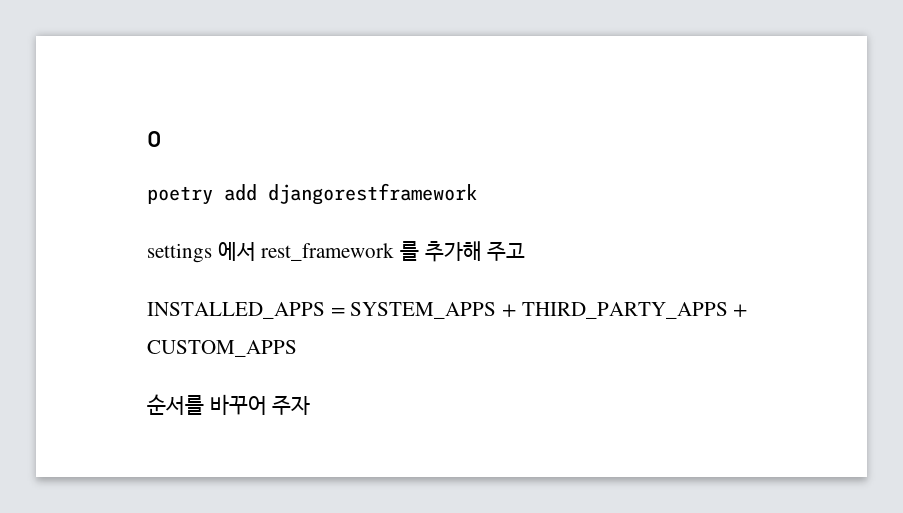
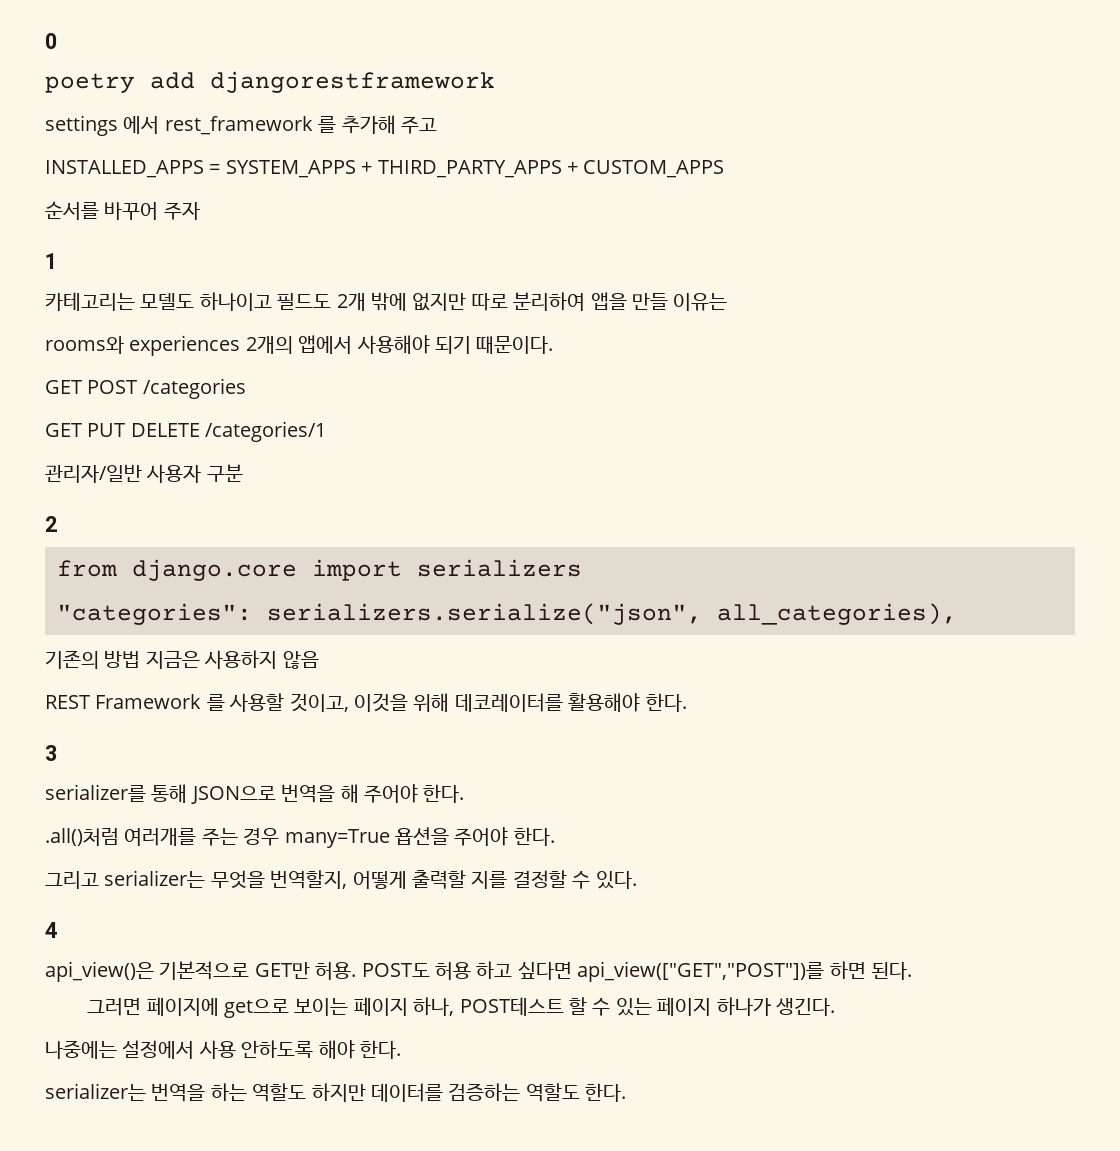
+ 1
+ 카테고리는 모델도 하나이고 필드도 2개 밖에 없지만 따로 분리하여 앱을 만들 이유는
+ rooms와 experiences 2개의 앱에서 사용해야 되기 때문이다.
+ GET POST /categories
+ GET PUT DELETE /categories/1
+ 관리자/일반 사용자 구분
+ 2
+ from django.core import serializers
+ "categories": serializers.serialize("json", all_categories),
+ 기존의 방법 지금은 사용하지 않음
+ REST Framework 를 사용할 것이고, 이것을 위해 데코레이터를 활용해야 한다.
+ 3
+ serializer를 통해 JSON으로 번역을 해 주어야 한다.
+ .all()처럼 여러개를 주는 경우 many=True 욥션을 주어야 한다.
+ 그리고 serializer는 무엇을 번역할지, 어떻게 출력할 지를 결정할 수 있다.
+ 4
+ api_view()은 기본적으로 GET만 허용. POST도 허용 하고 싶다면 api_view(["GET","POST"])를 하면 된다.
+ 그러면 페이지에 get으로 보이는 페이지 하나, POST테스트 할 수 있는 페이지 하나가 생긴다.
+ 나중에는 설정에서 사용 안하도록 해야 한다.
+ serializer는 번역을 하는 역할도 하지만 데이터를 검증하는 역할도 한다.

